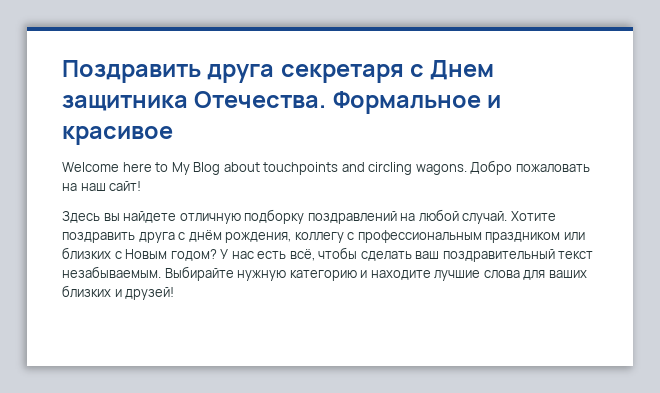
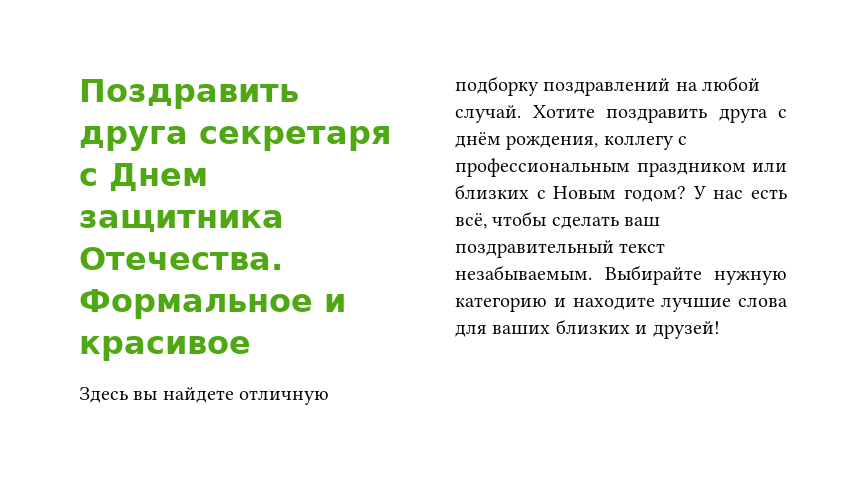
- Welcome here to My Blog about touchpoints and circling wagons. Добро пожаловать на наш сайт!

